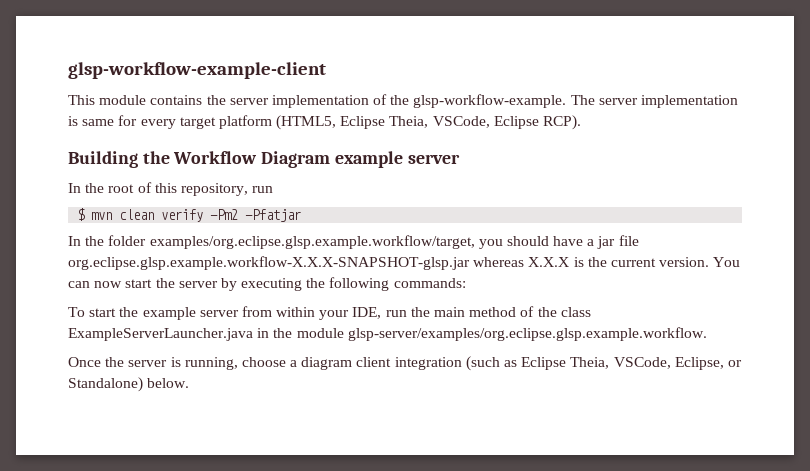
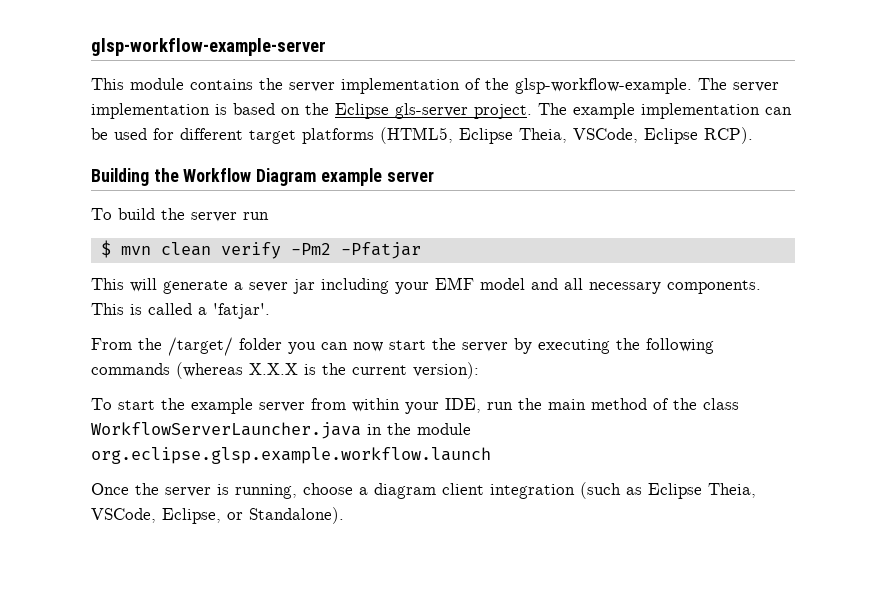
- glsp-workflow-example-client
+ glsp-workflow-example-server
- The server implementation is same for every target platform (HTML5, Eclipse Theia, VSCode, Eclipse RCP).
+ The server implementation is based on the Eclipse gls-server project. The example implementation can be used for different target platforms (HTML5, Eclipse Theia, VSCode, Eclipse RCP).
- In the root of this repository, run
+ To build the server run
- In the folder examples/org.eclipse.glsp.example.workflow/target, you should have a jar file org.eclipse.glsp.example.workflow-X.X.X-SNAPSHOT-glsp.jar whereas X.X.X is the current version. You can now start the server by executing the following commands:
+ This will generate a sever jar including your EMF model and all necessary components. This is called a 'fatjar'.
+ From the /target/ folder you can now start the server by executing the following commands (whereas X.X.X is the current version):
- To start the example server from within your IDE, run the main method of the class ExampleServerLauncher.java in the module glsp-server/examples/org.eclipse.glsp.example.workflow.
+ To start the example server from within your IDE, run the main method of the class WorkflowServerLauncher.java in the module org.eclipse.glsp.example.workflow.launch
- Once the server is running, choose a diagram client integration (such as Eclipse Theia, VSCode, Eclipse, or Standalone) below.
+ Once the server is running, choose a diagram client integration (such as Eclipse Theia, VSCode, Eclipse, or Standalone).

